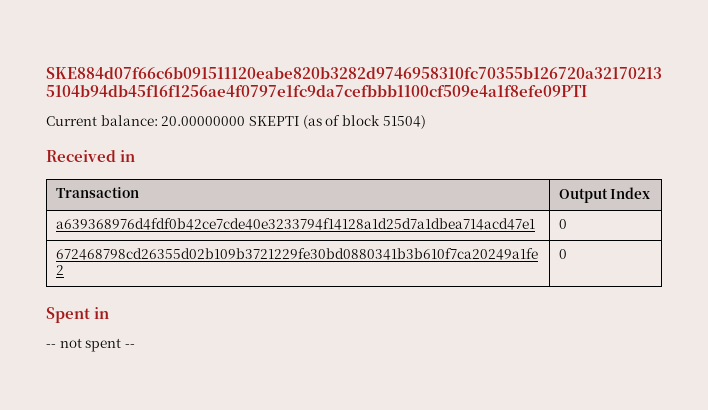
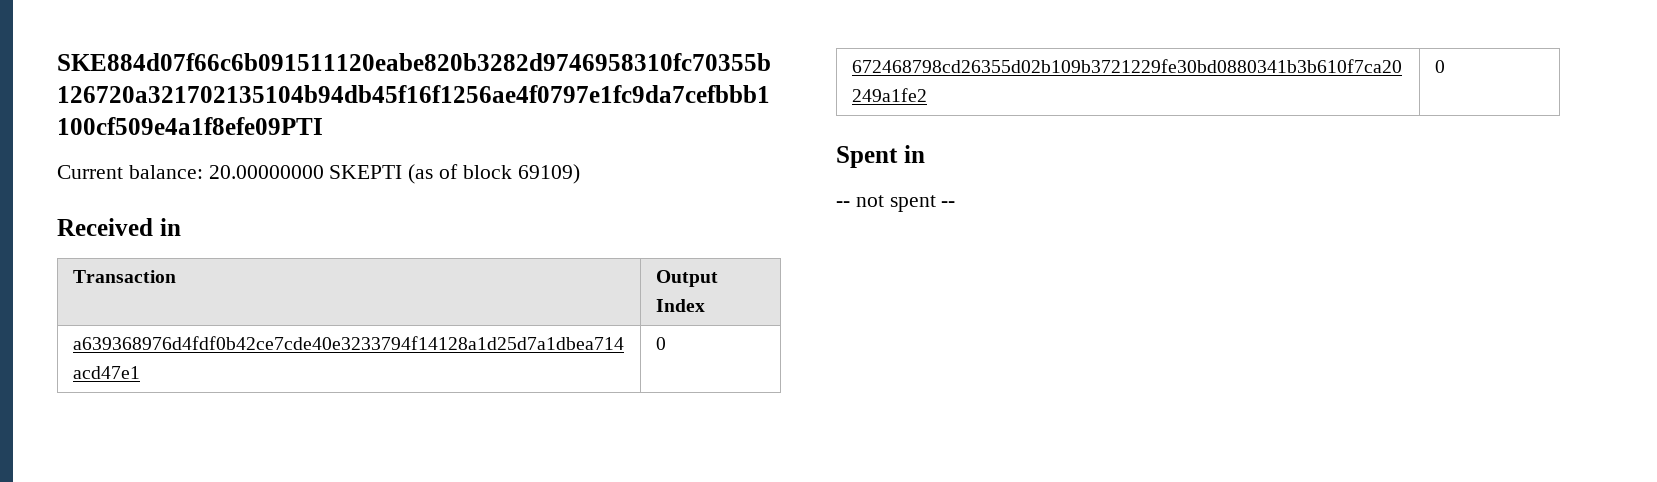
- Current balance: 20.00000000 SKEPTI (as of block 51504)
+ Current balance: 20.00000000 SKEPTI (as of block 69109)

